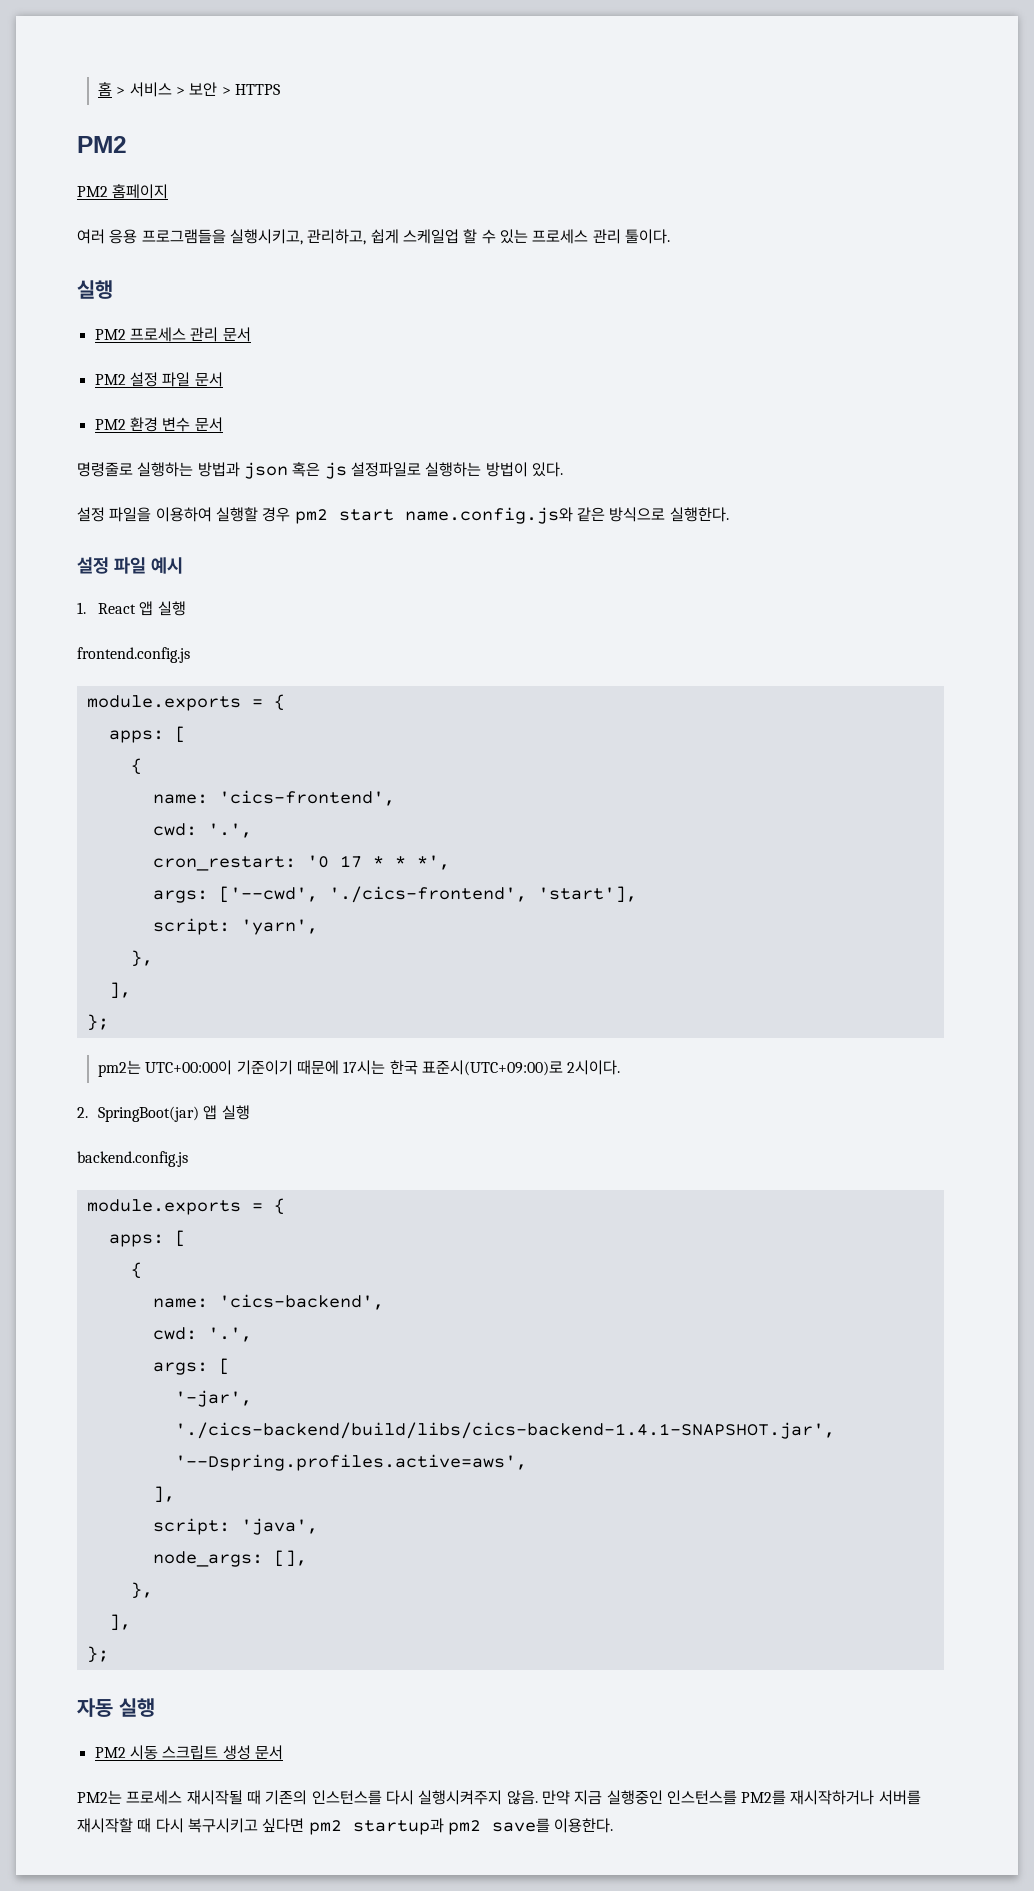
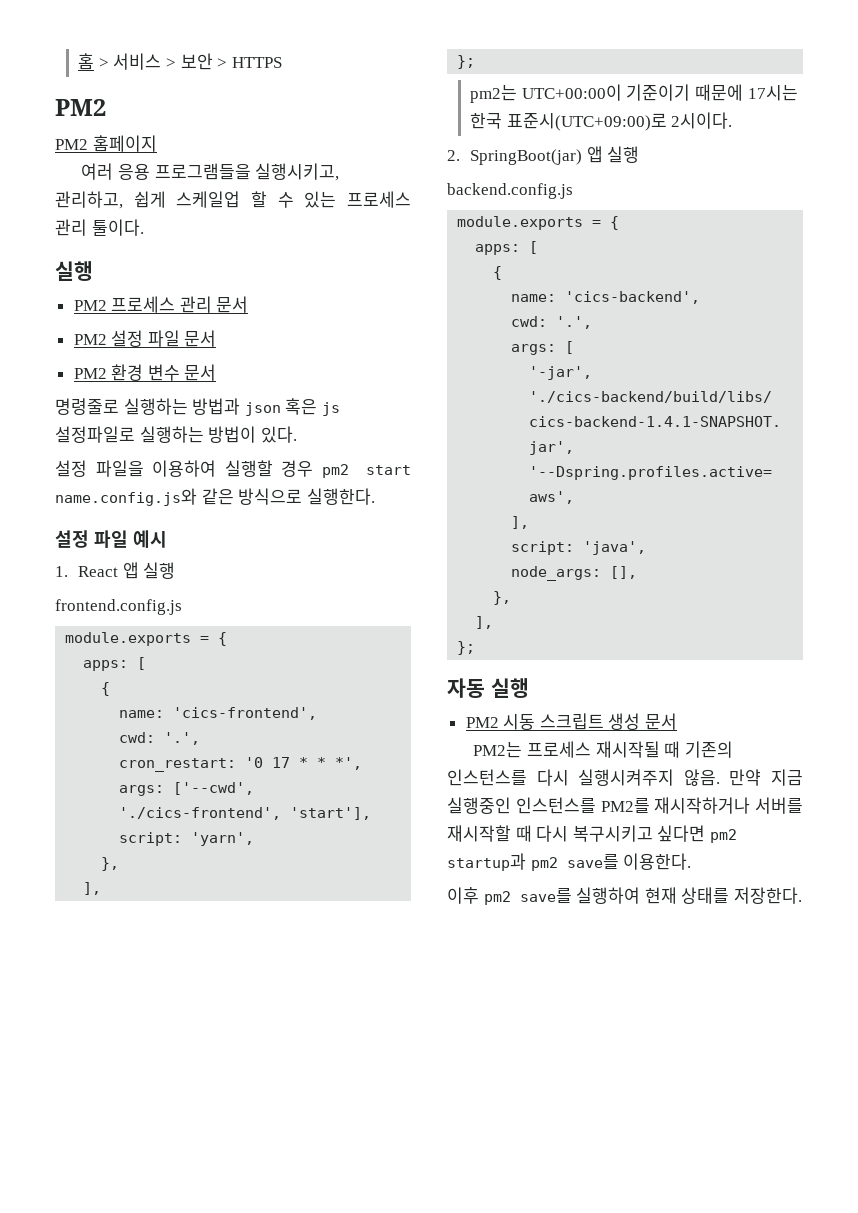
+ 이후 pm2 save를 실행하여 현재 상태를 저장한다.

